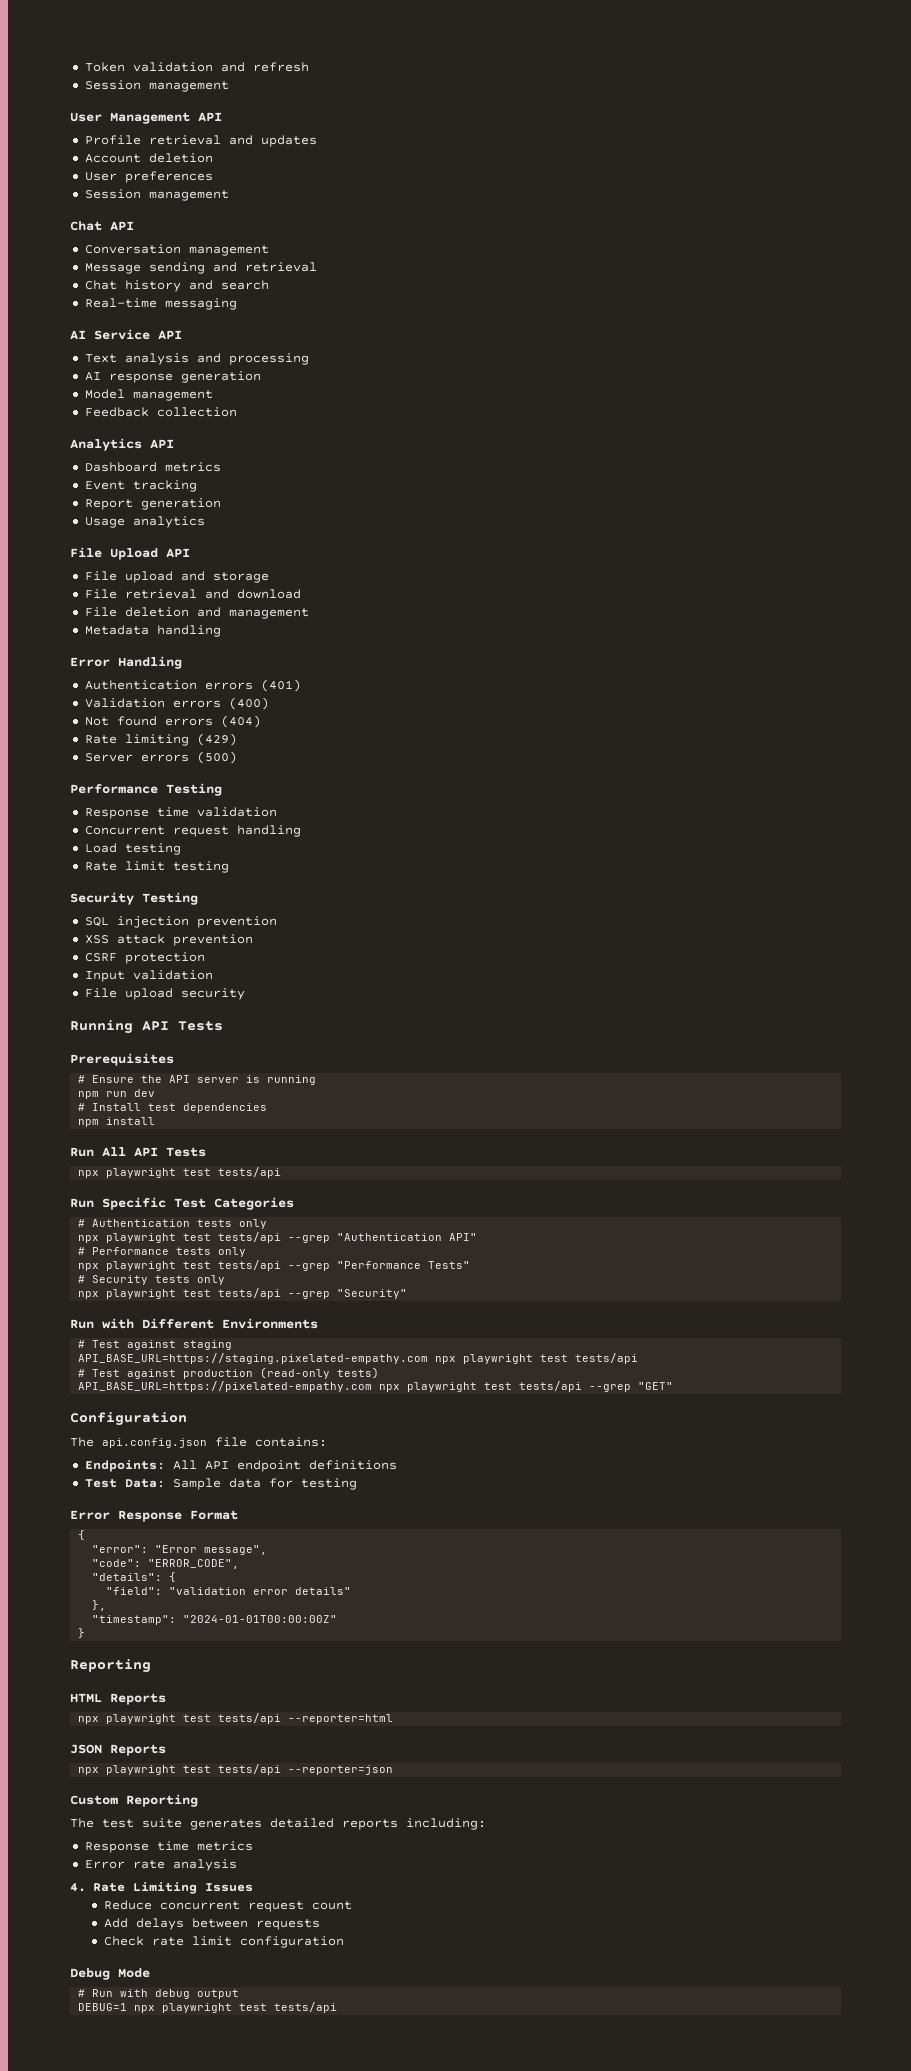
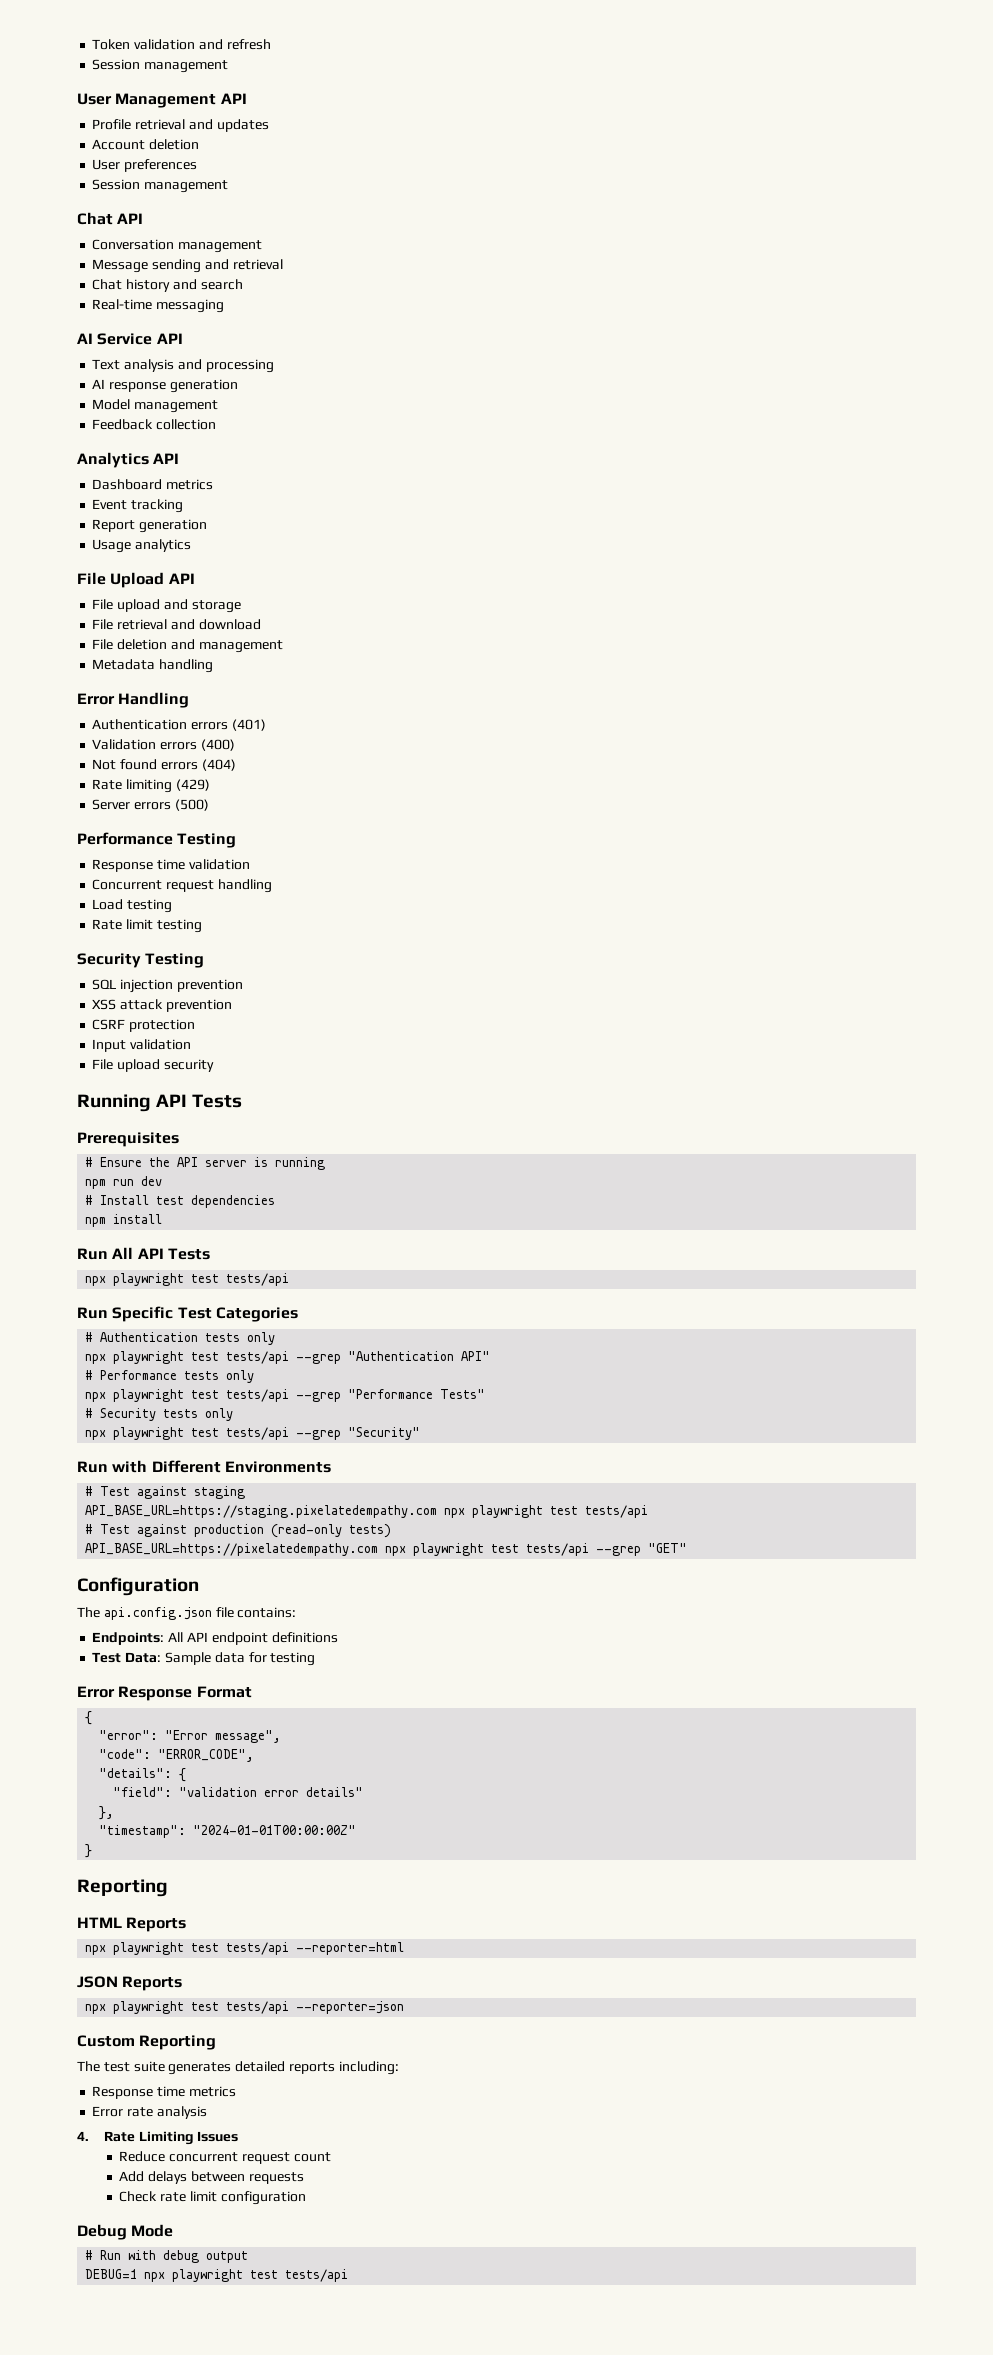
- API_BASE_URL=https://staging.pixelated-empathy.com npx playwright test tests/api
+ API_BASE_URL=https://staging.pixelatedempathy.com npx playwright test tests/api
- API_BASE_URL=https://pixelated-empathy.com npx playwright test tests/api --grep "GET"
+ API_BASE_URL=https://pixelatedempathy.com npx playwright test tests/api --grep "GET"

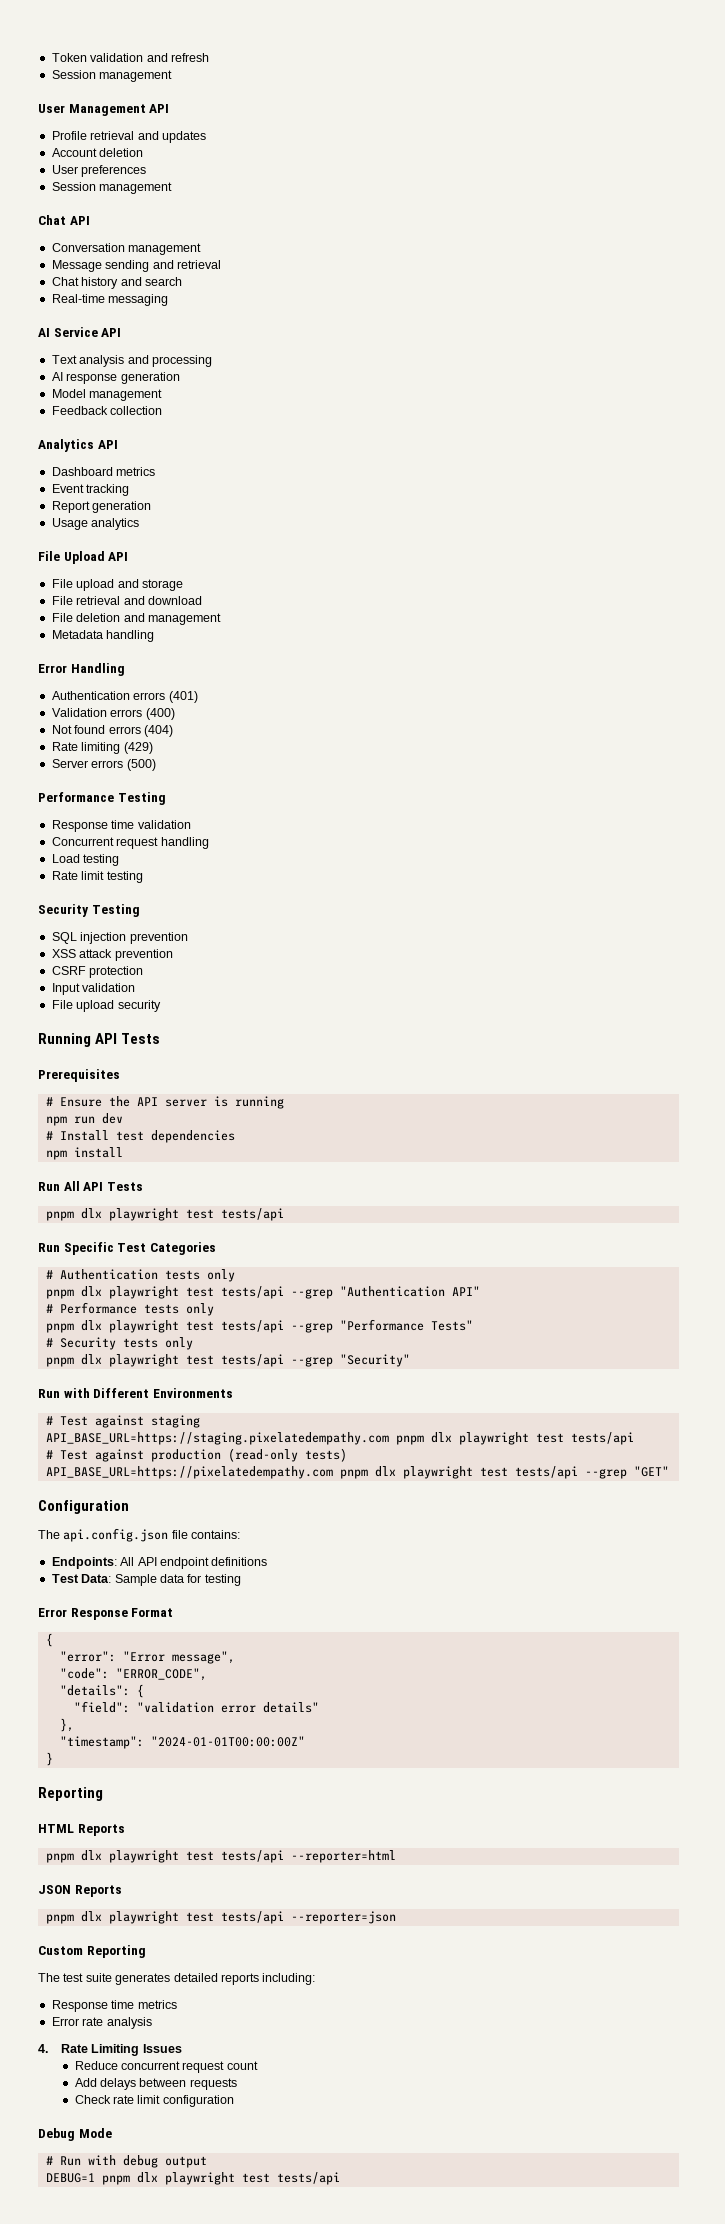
  Run All API Tests
- npx playwright test tests/api
+ pnpm dlx playwright test tests/api
- npx playwright test tests/api --grep "Authentication API"
+ pnpm dlx playwright test tests/api --grep "Authentication API"
- npx playwright test tests/api --grep "Performance Tests"
+ pnpm dlx playwright test tests/api --grep "Performance Tests"
- npx playwright test tests/api --grep "Security"
+ pnpm dlx playwright test tests/api --grep "Security"
- API_BASE_URL=https://staging.pixelatedempathy.com npx playwright test tests/api
+ API_BASE_URL=https://staging.pixelatedempathy.com pnpm dlx playwright test tests/api
- API_BASE_URL=https://pixelatedempathy.com npx playwright test tests/api --grep "GET"
+ API_BASE_URL=https://pixelatedempathy.com pnpm dlx playwright test tests/api --grep "GET"
- npx playwright test tests/api --reporter=html
+ pnpm dlx playwright test tests/api --reporter=html
- npx playwright test tests/api --reporter=json
+ pnpm dlx playwright test tests/api --reporter=json
- DEBUG=1 npx playwright test tests/api
+ DEBUG=1 pnpm dlx playwright test tests/api

